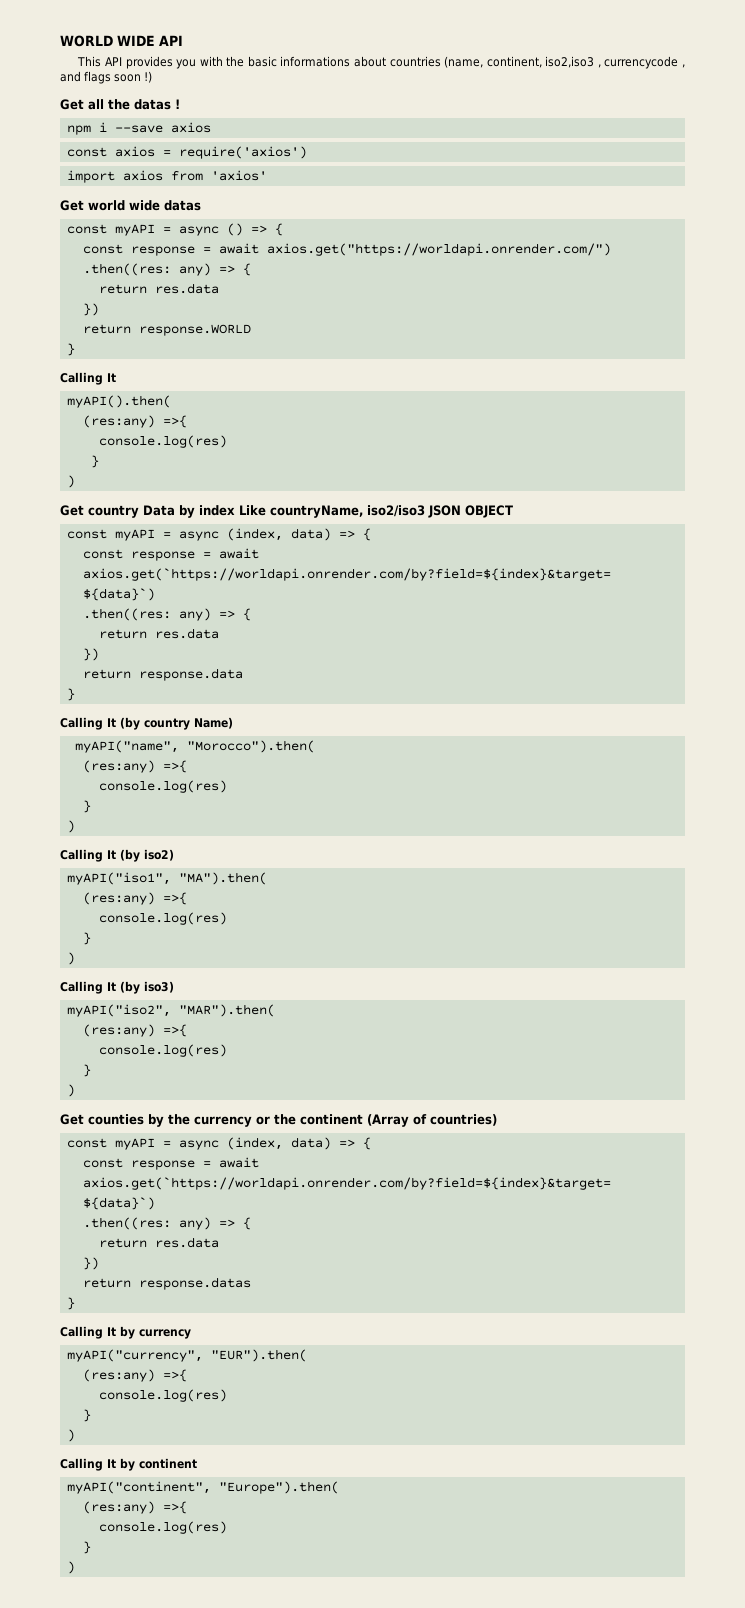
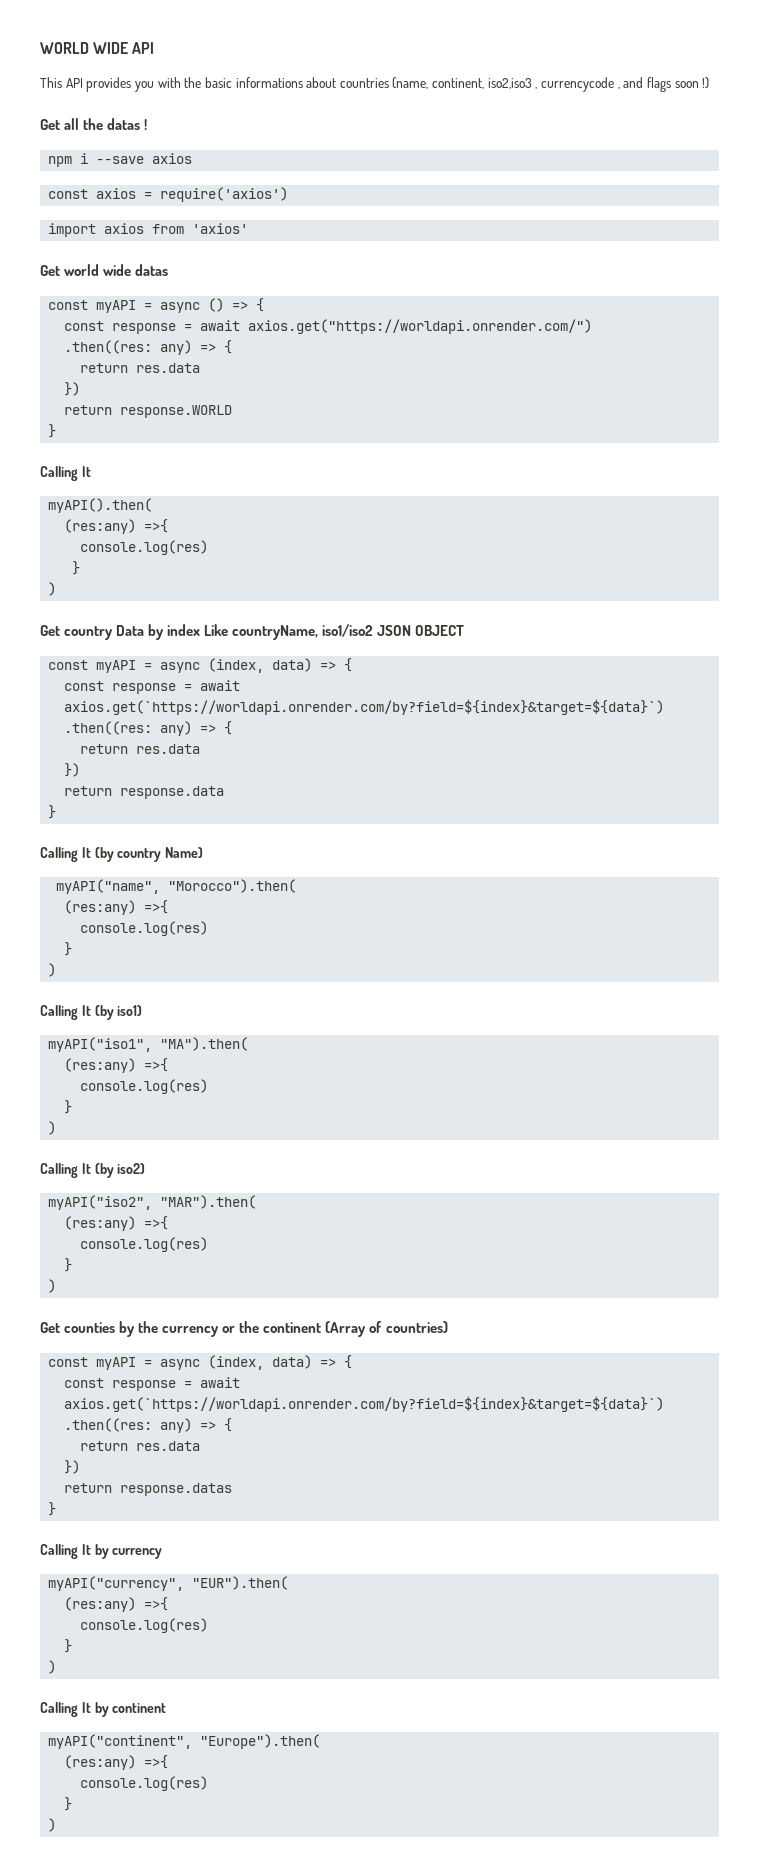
- Get country Data by index Like countryName, iso2/iso3 JSON OBJECT
+ Get country Data by index Like countryName, iso1/iso2 JSON OBJECT
- Calling It (by iso2)
+ Calling It (by iso1)
- Calling It (by iso3)
+ Calling It (by iso2)

